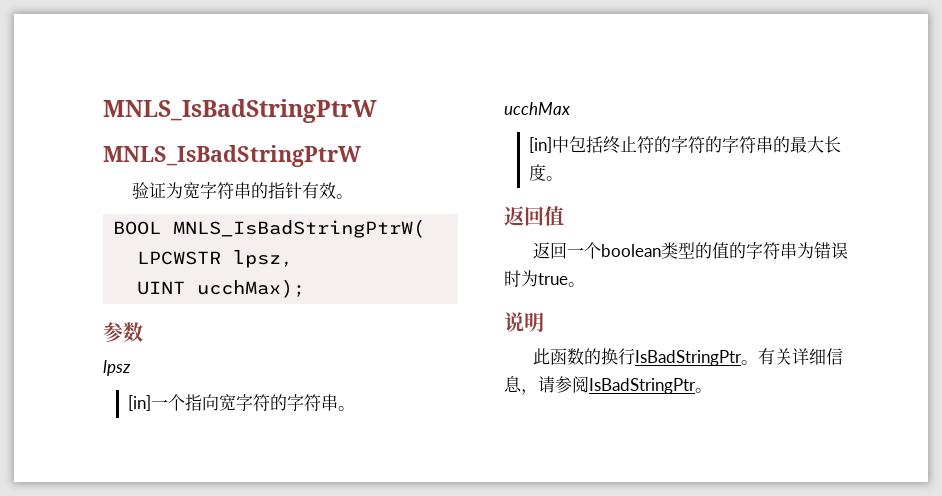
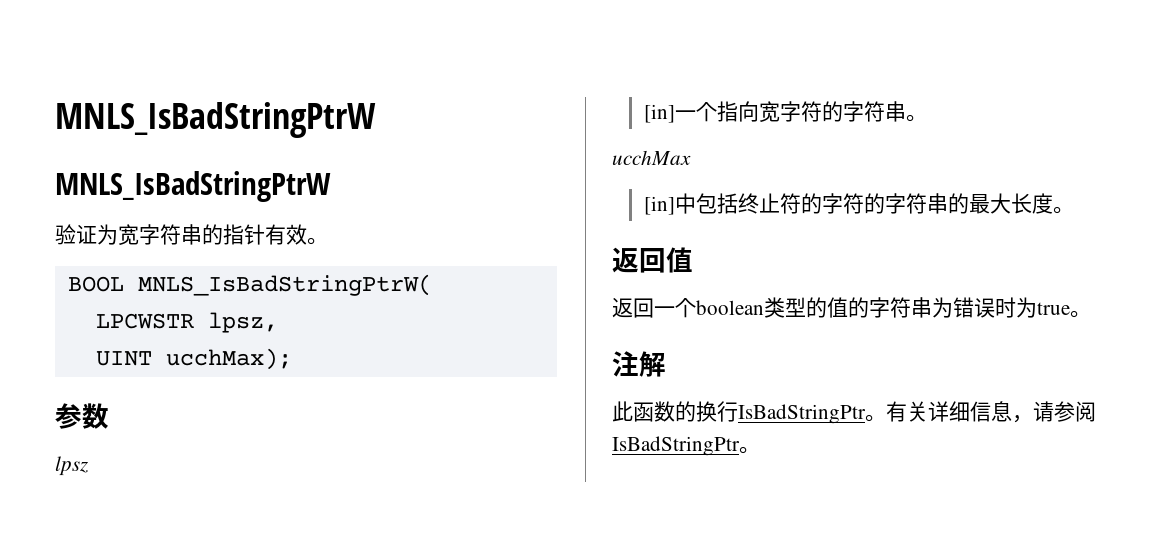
- 说明
+ 注解

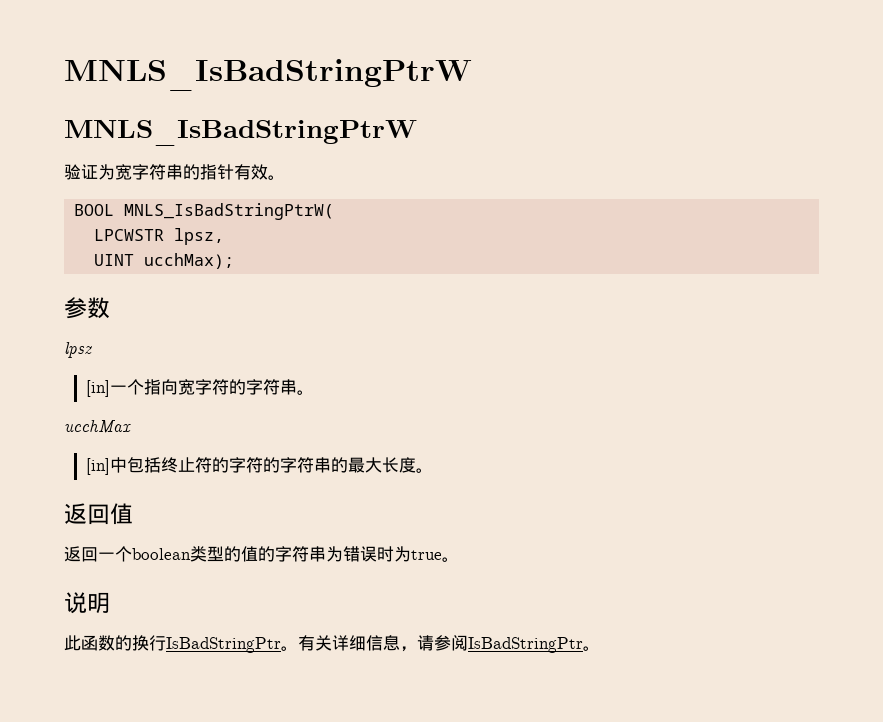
- 注解
+ 说明

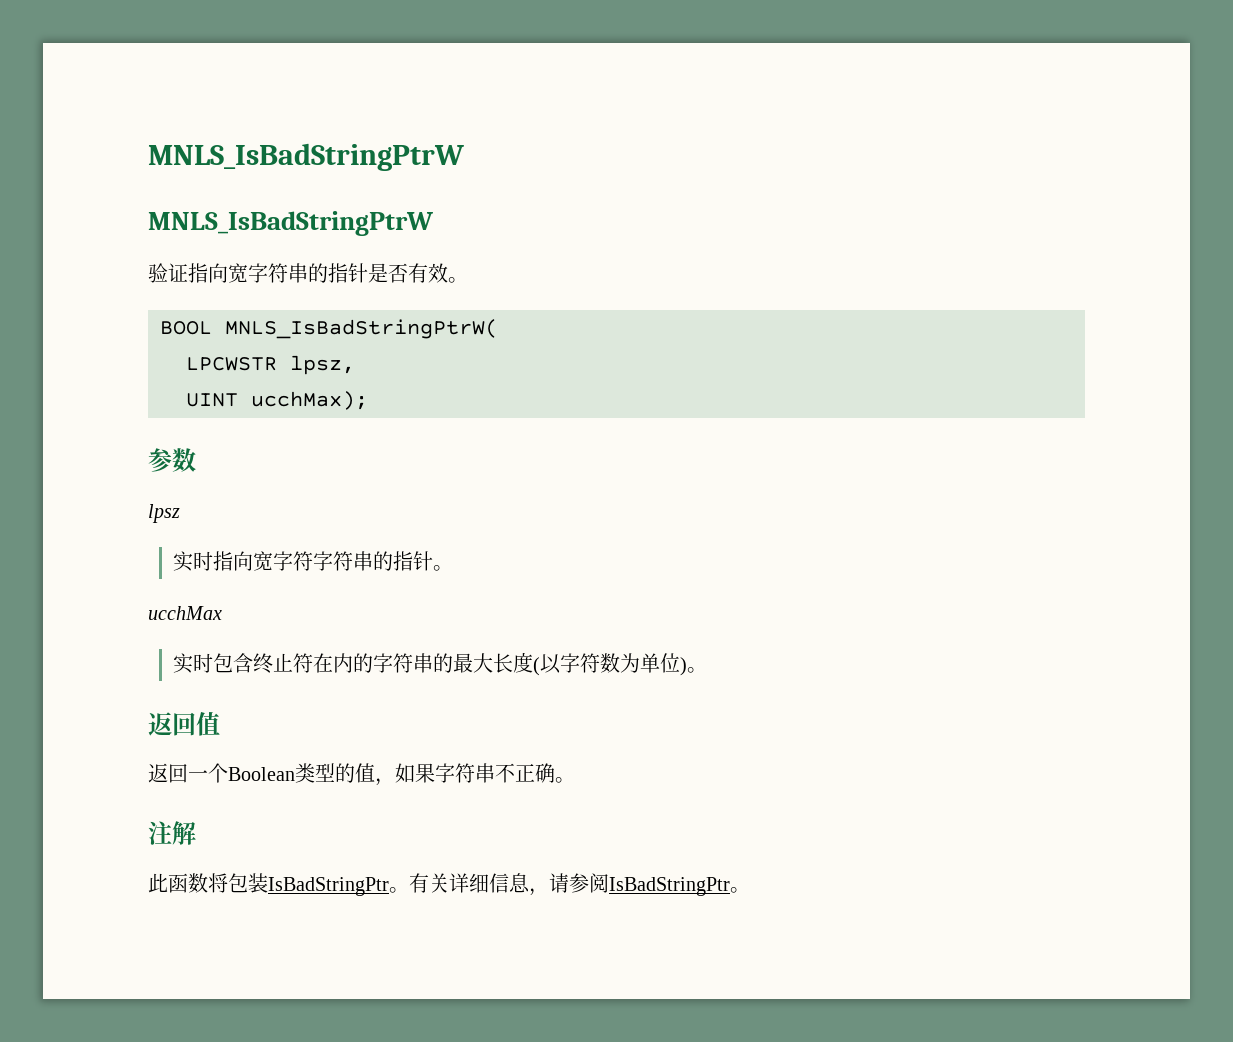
- 验证为宽字符串的指针有效。
+ 验证指向宽字符串的指针是否有效。
- [in]一个指向宽字符的字符串。
+ 实时指向宽字符字符串的指针。
- [in]中包括终止符的字符的字符串的最大长度。
+ 实时包含终止符在内的字符串的最大长度(以字符数为单位)。
- 返回一个boolean类型的值的字符串为错误时为true。
- 说明
+ 返回一个Boolean类型的值，如果字符串不正确。
+ 注解
- 此函数的换行IsBadStringPtr。
+ 此函数将包装IsBadStringPtr。

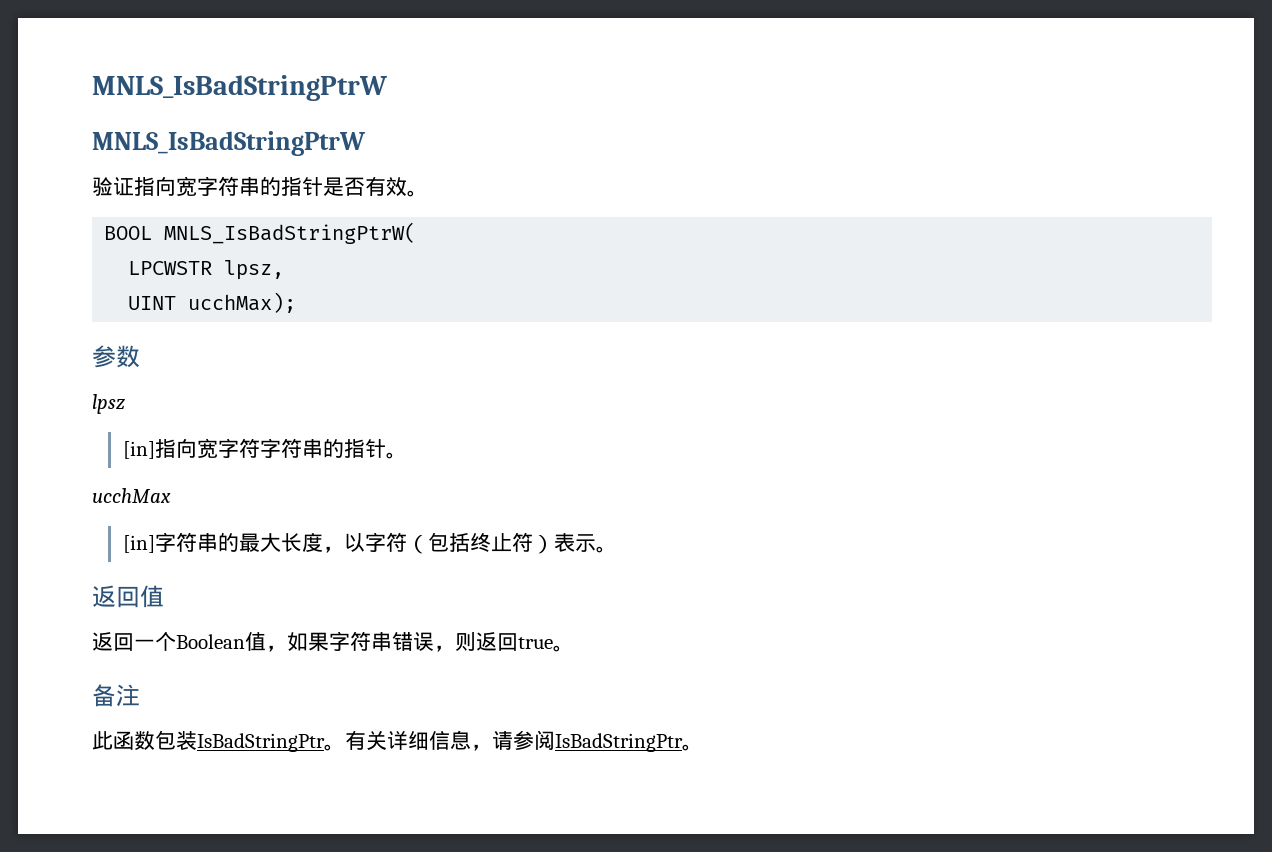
- 实时指向宽字符字符串的指针。
+ [in]指向宽字符字符串的指针。
- 实时包含终止符在内的字符串的最大长度(以字符数为单位)。
+ [in]字符串的最大长度，以字符（包括终止符）表示。
- 返回一个Boolean类型的值，如果字符串不正确。
- 注解
+ 返回一个Boolean值，如果字符串错误，则返回true。
+ 备注
- 此函数将包装IsBadStringPtr。
+ 此函数包装IsBadStringPtr。

